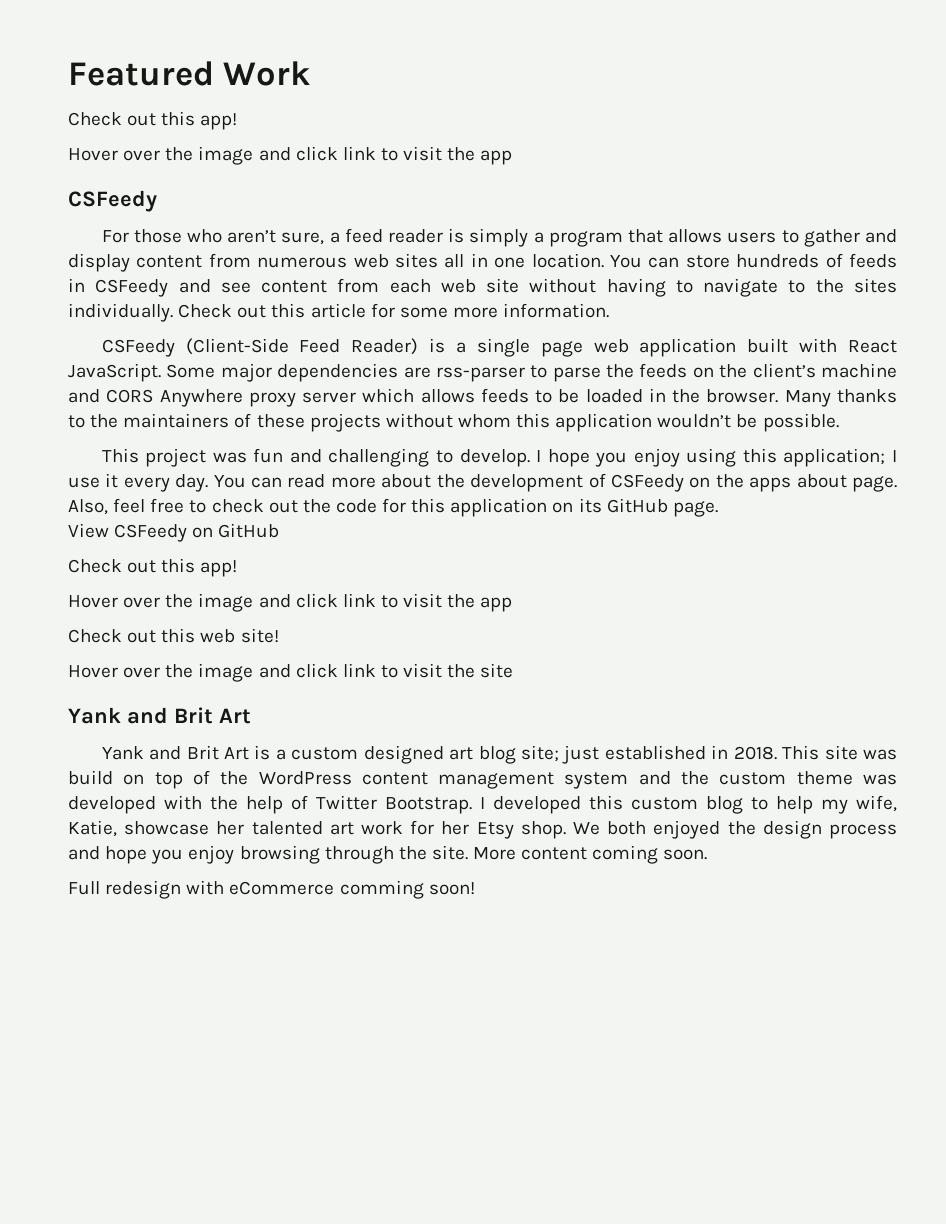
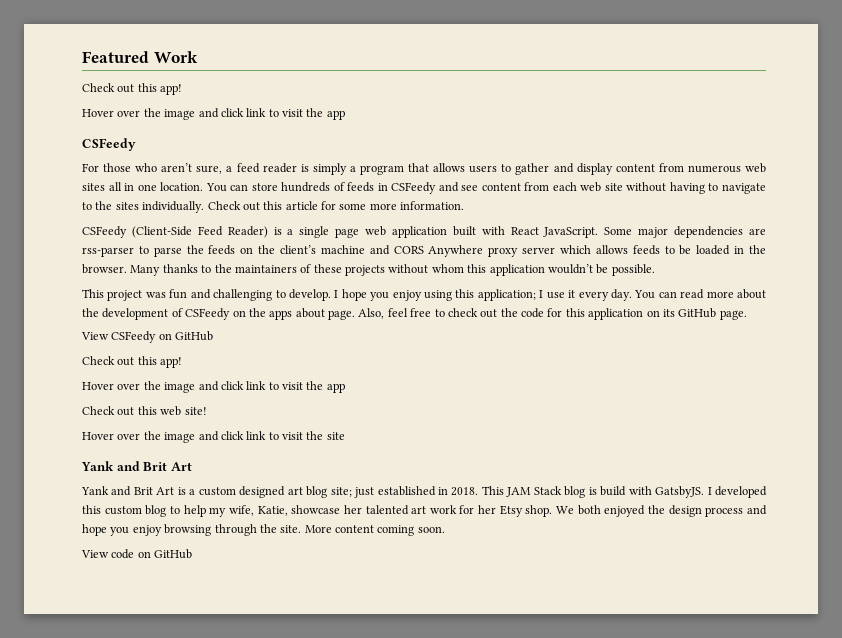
- This site was build on top of the WordPress content management system and the custom theme was developed with the help of Twitter Bootstrap.
+ This JAM Stack blog is build with GatsbyJS.
- Full redesign with eCommerce comming soon!
+ View code on GitHub

